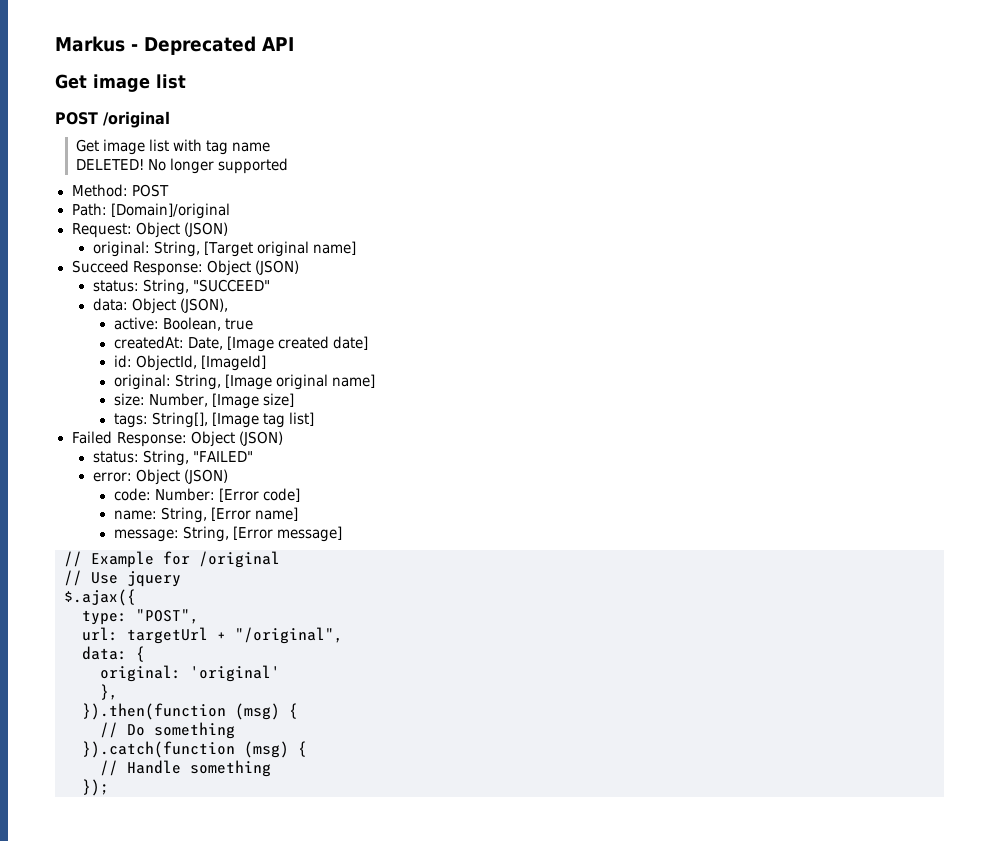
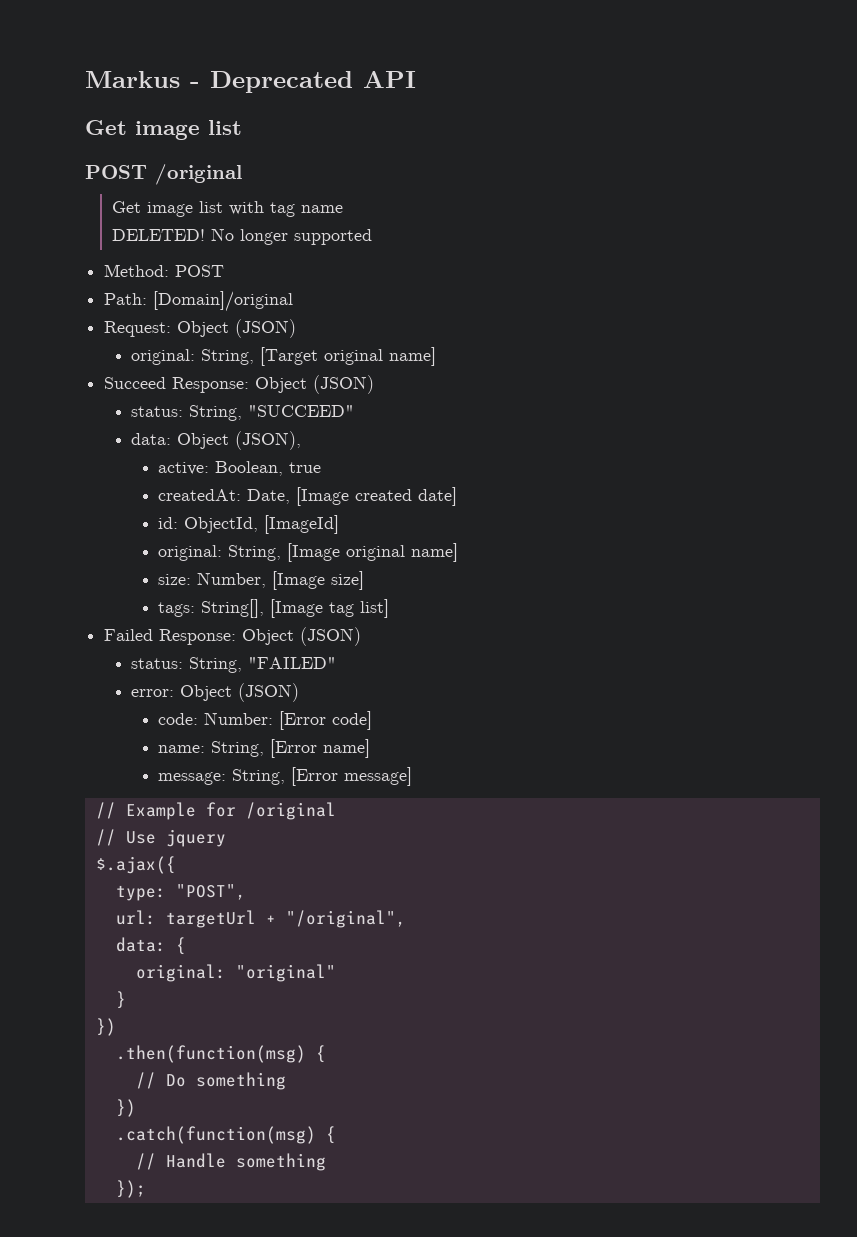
- original: 'original'
- },
- }).then(function (msg) {
+ original: "original"
+ }
+ })
+ .then(function(msg) {
  // Do something
- }).catch(function (msg) {
+ })
+ .catch(function(msg) {

